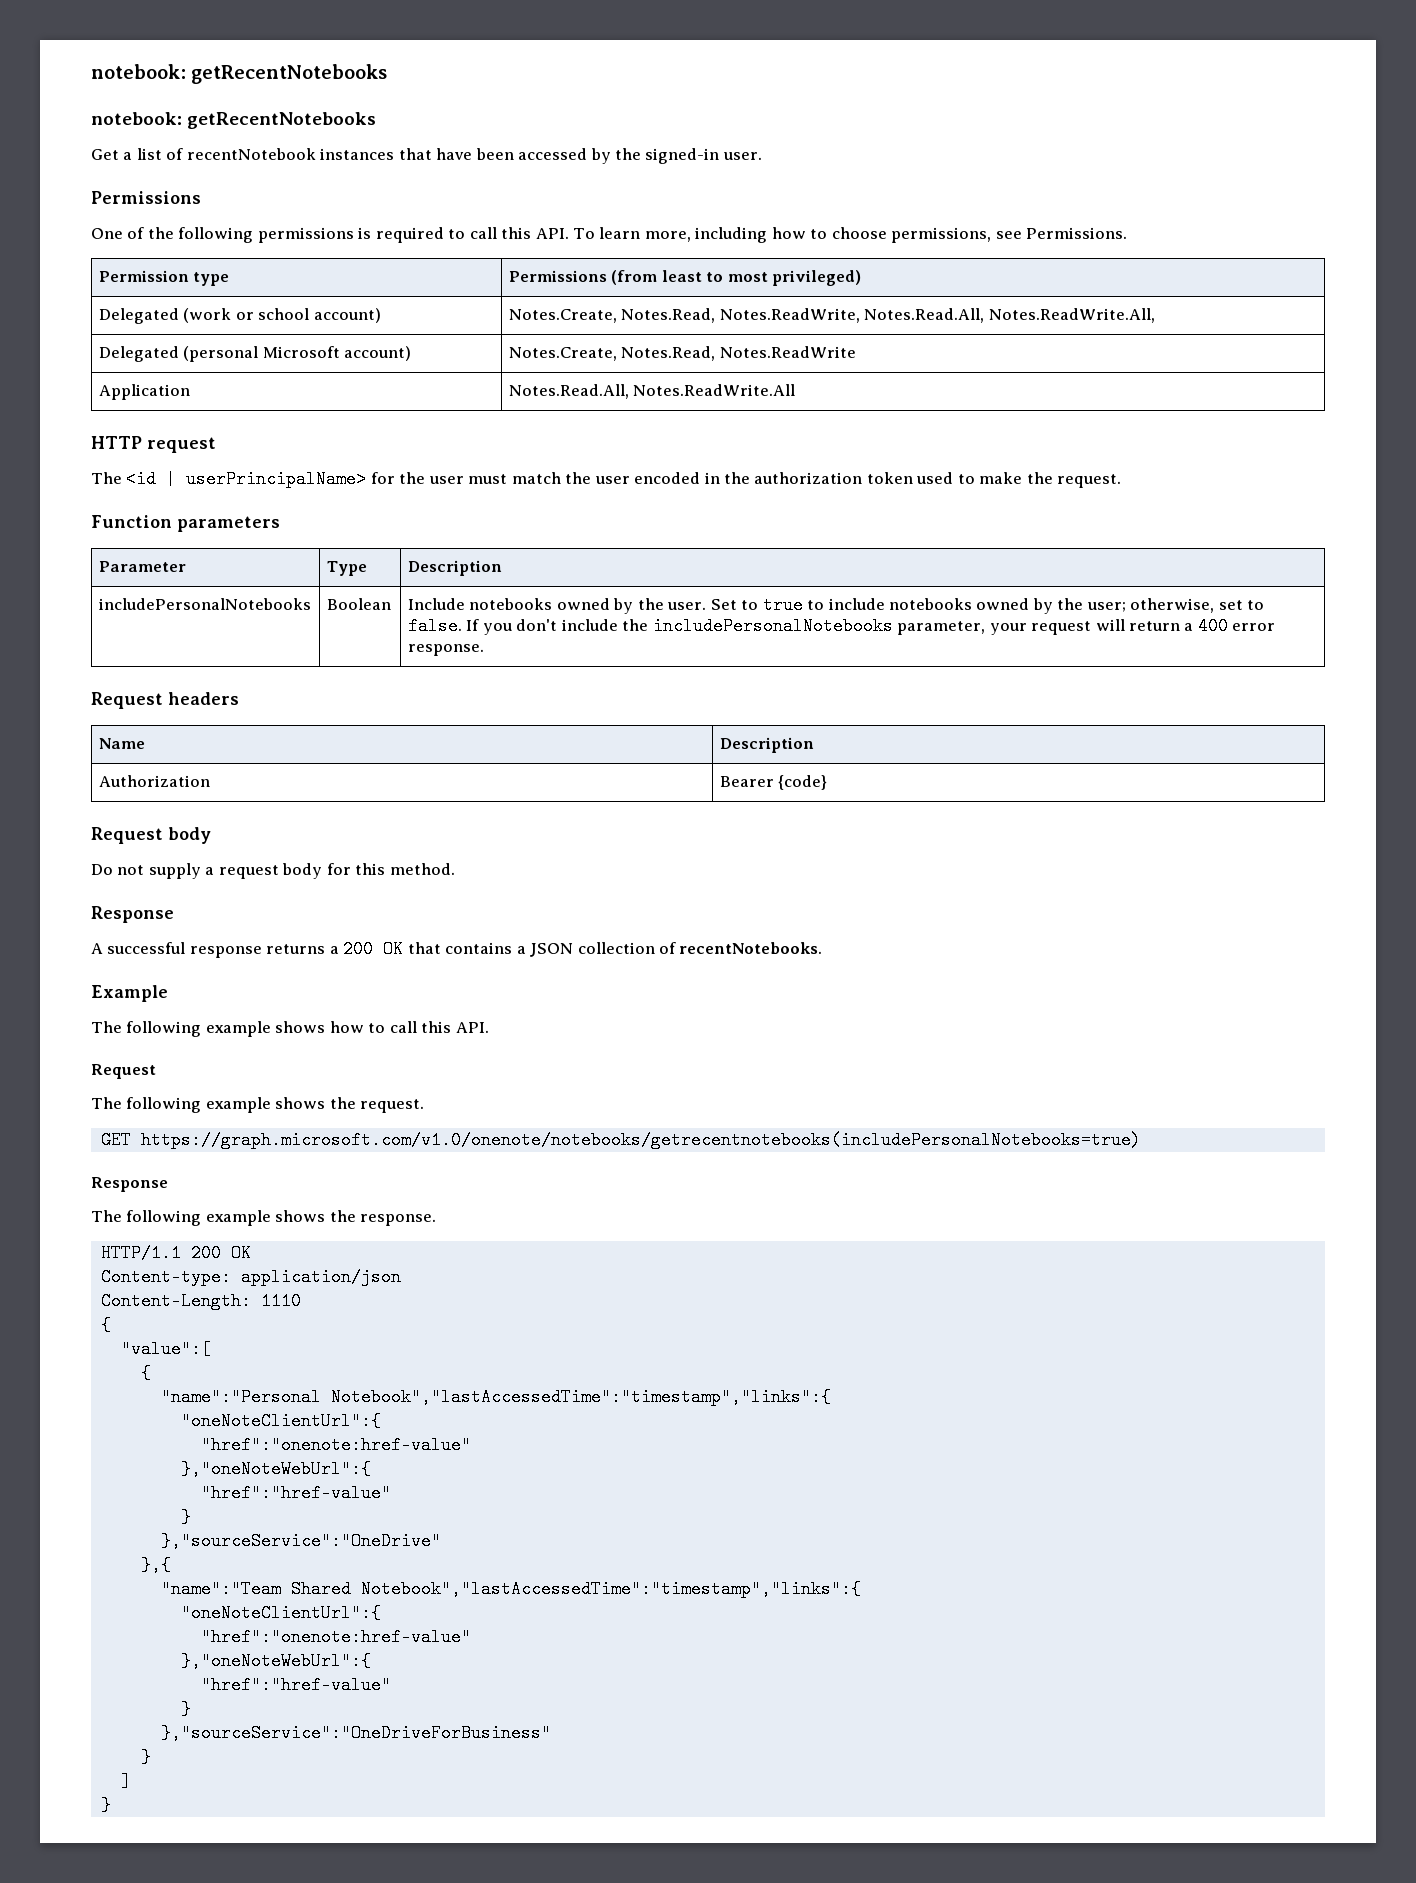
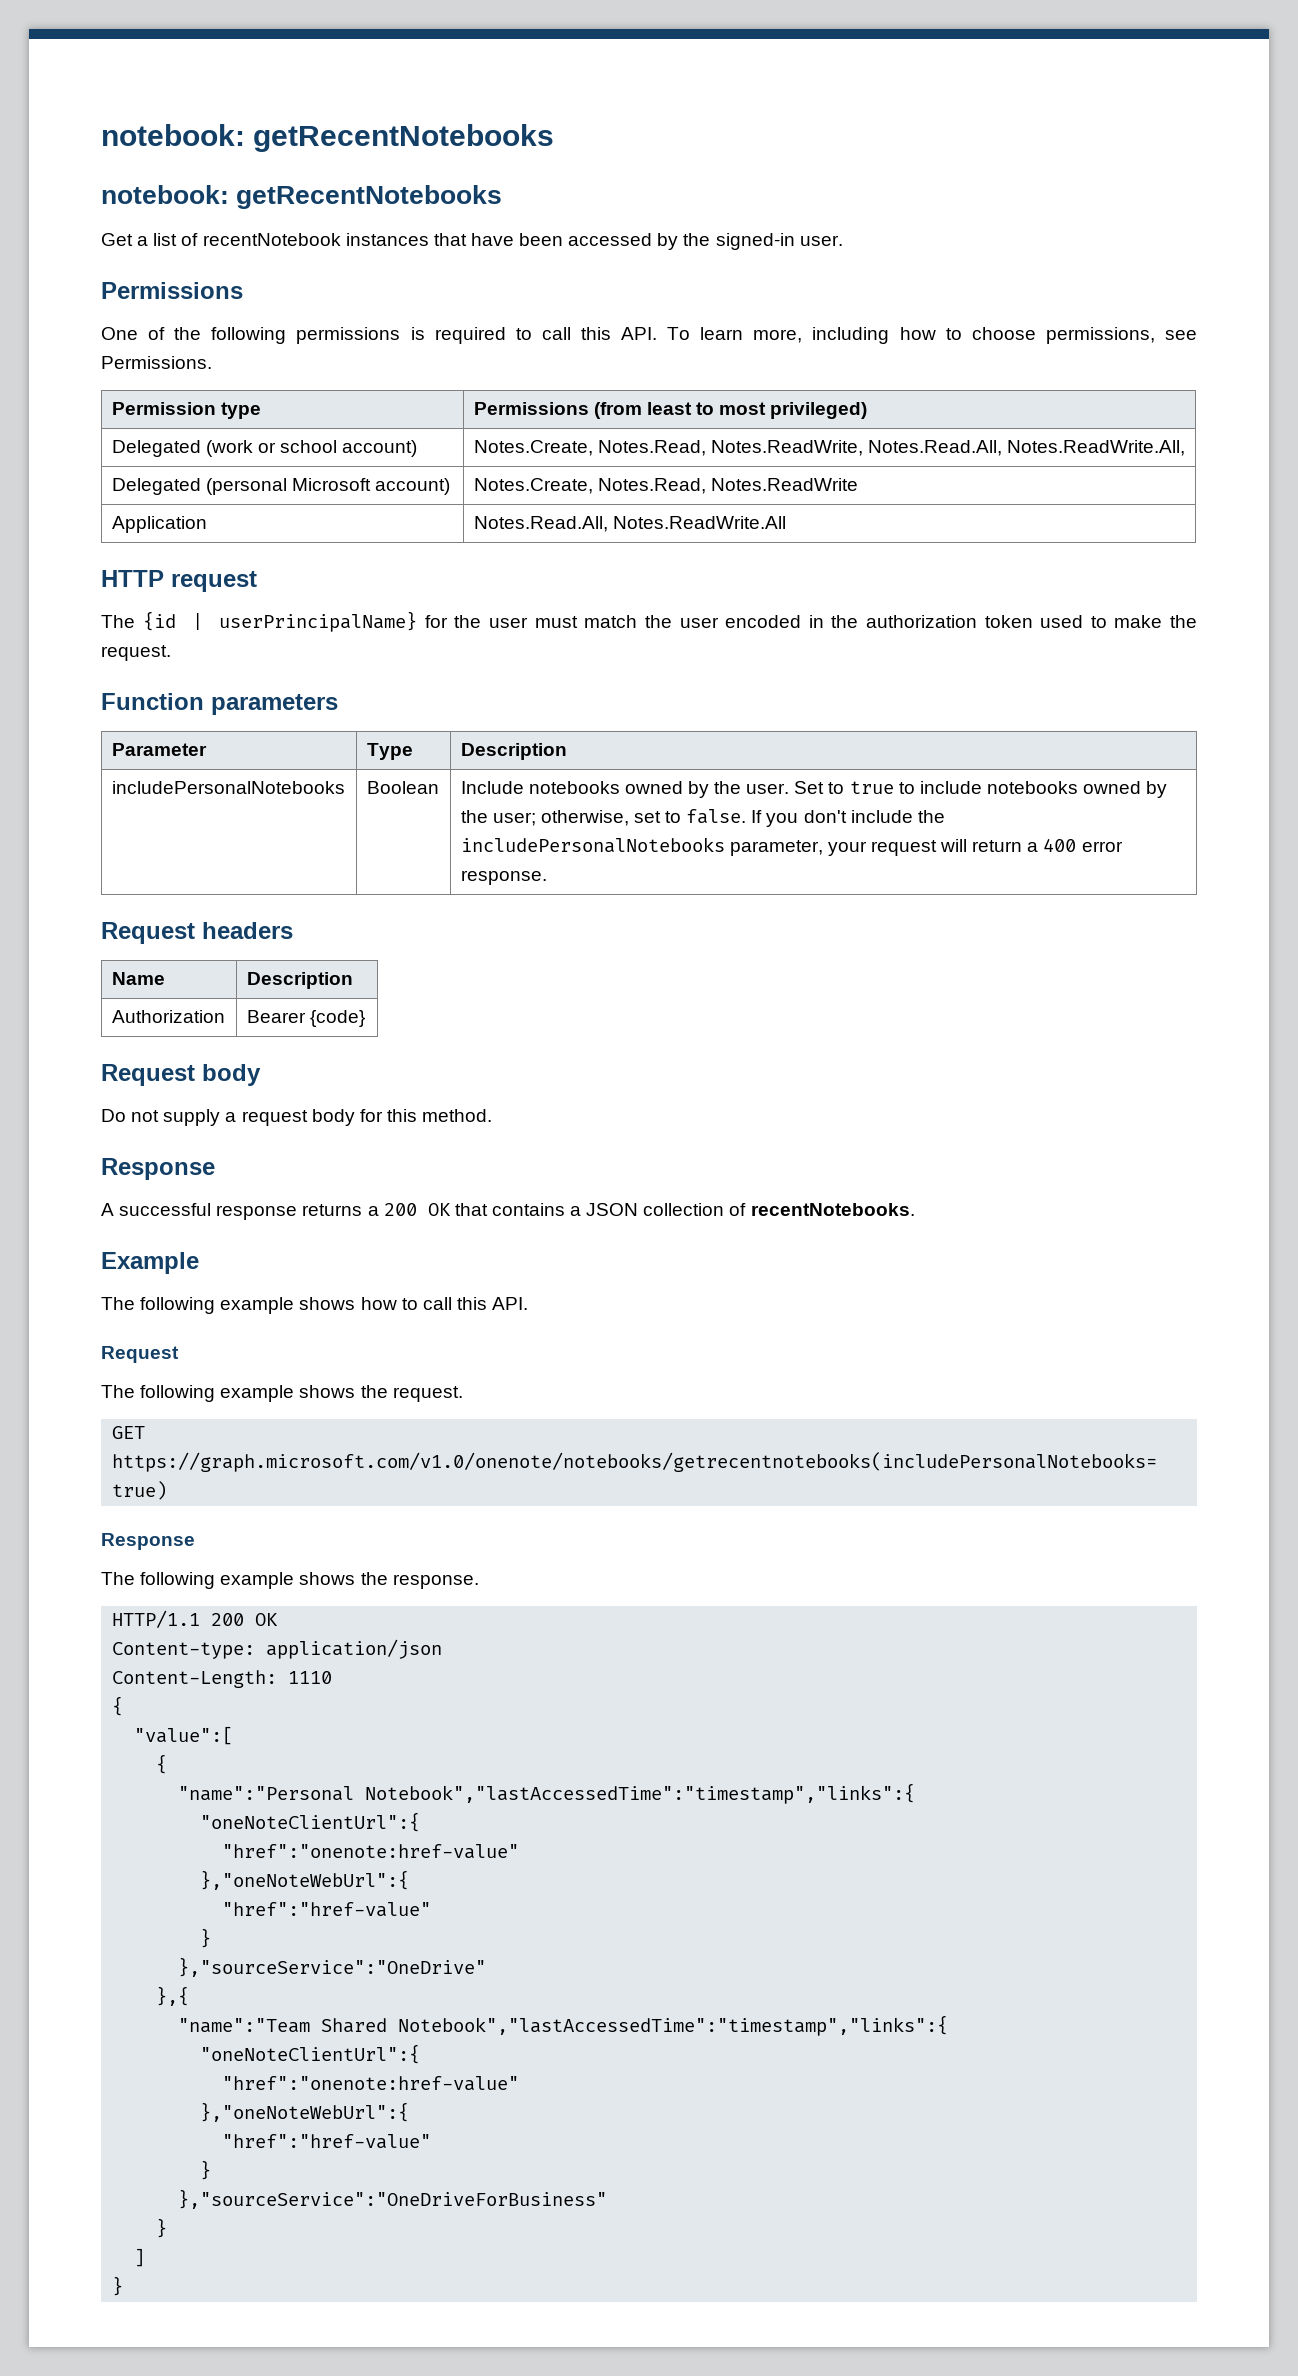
- The <id | userPrincipalName> for the user must match the user encoded in the authorization token used to make the request.
+ The {id | userPrincipalName} for the user must match the user encoded in the authorization token used to make the request.

